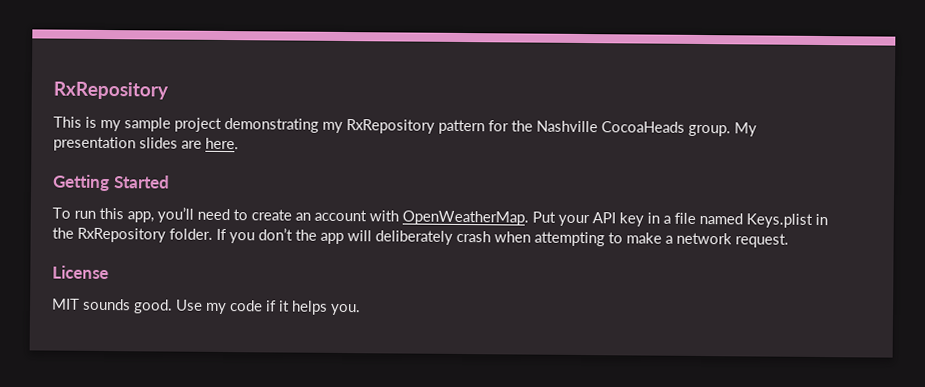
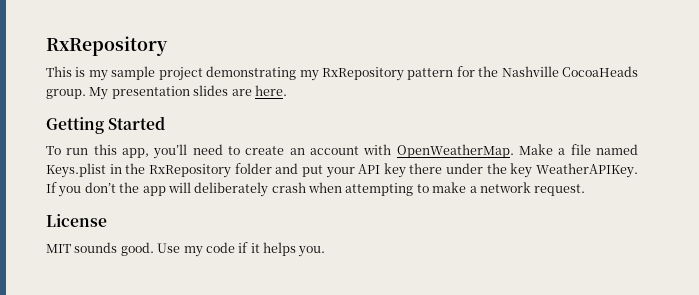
- Put your API key in a file named Keys.plist in the RxRepository folder.
+ Make a file named Keys.plist in the RxRepository folder and put your API key there under the key WeatherAPIKey.

